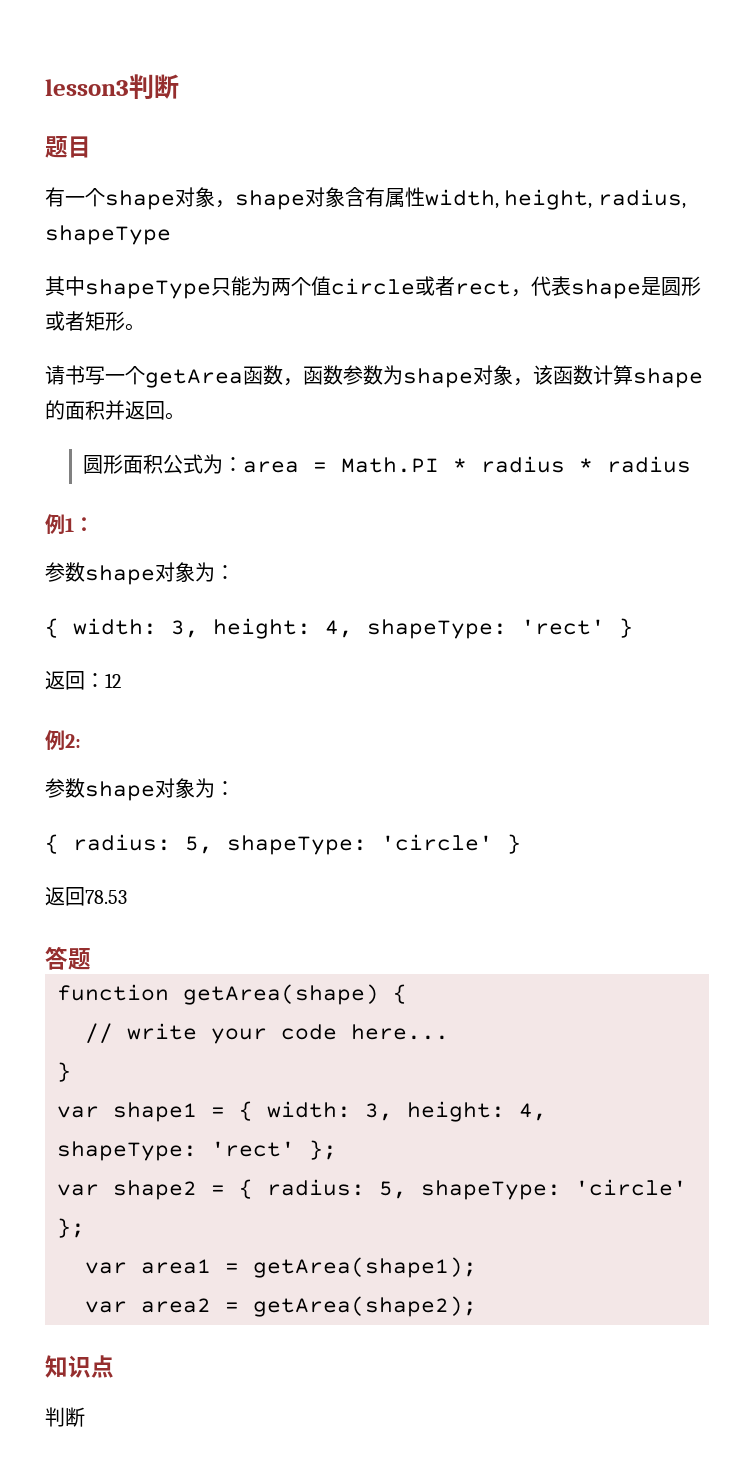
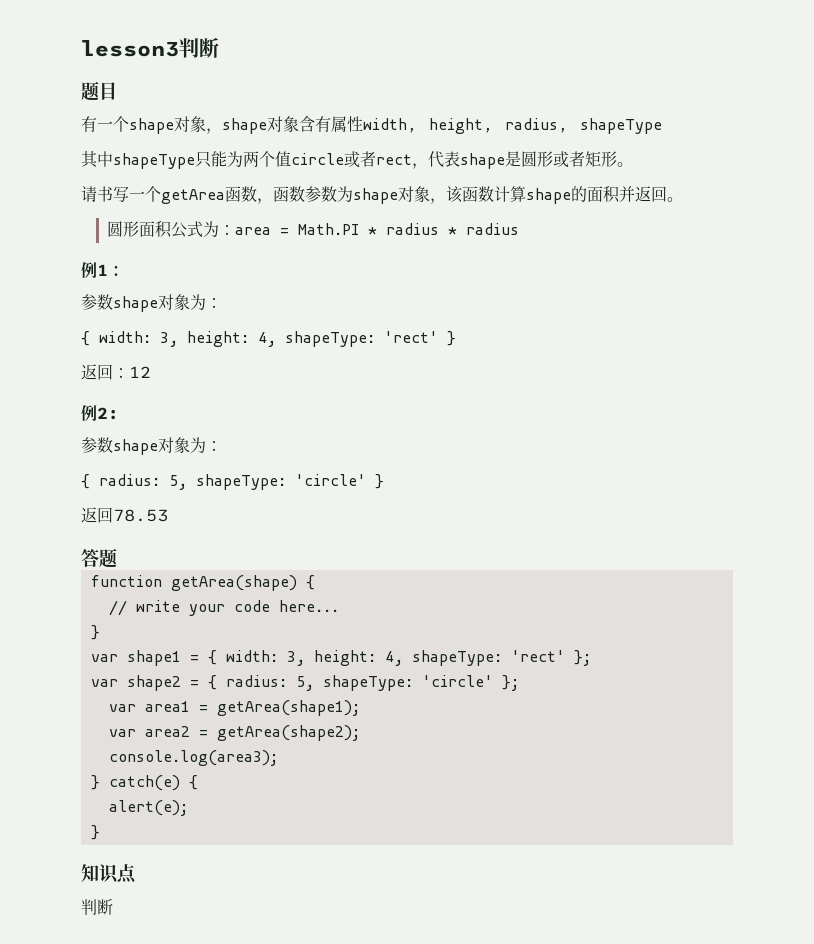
+ console.log(area3);
+ } catch(e) {
+ alert(e);
+ }

